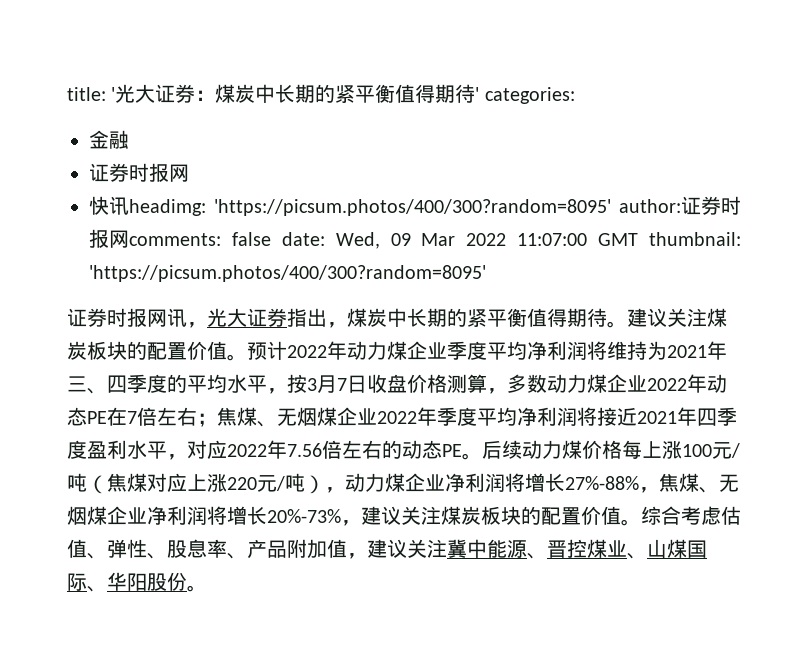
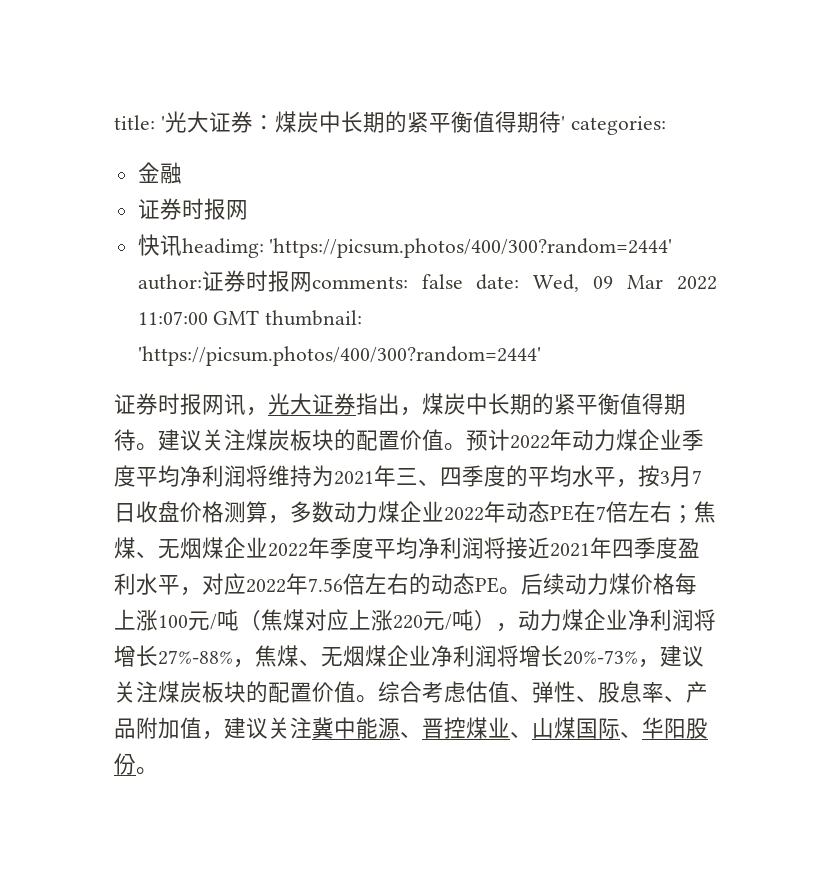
- 快讯headimg: 'https://picsum.photos/400/300?random=8095' author:证券时报网comments: false date: Wed, 09 Mar 2022 11:07:00 GMT thumbnail: 'https://picsum.photos/400/300?random=8095'
+ 快讯headimg: 'https://picsum.photos/400/300?random=2444' author:证券时报网comments: false date: Wed, 09 Mar 2022 11:07:00 GMT thumbnail: 'https://picsum.photos/400/300?random=2444'

